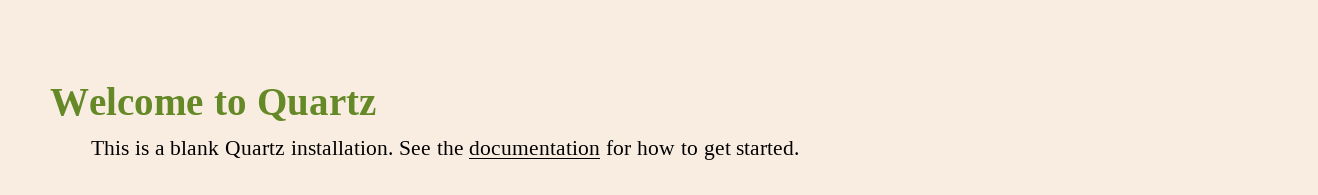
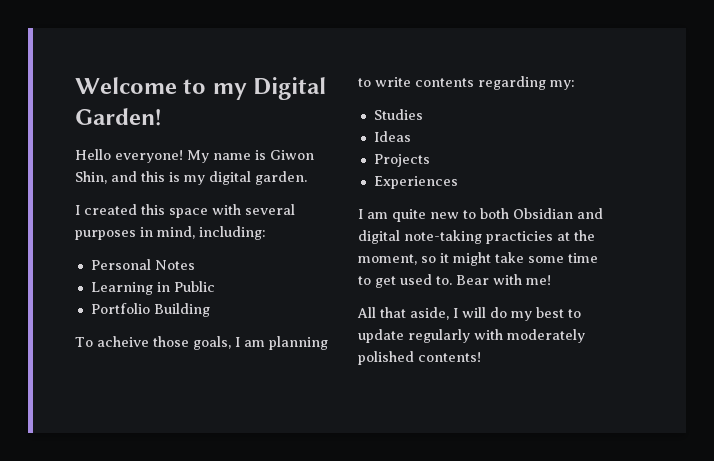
- Welcome to Quartz
- This is a blank Quartz installation. See the documentation for how to get started.
+ Welcome to my Digital Garden!
+ Hello everyone! My name is Giwon Shin, and this is my digital garden.
+ I created this space with several purposes in mind, including:
+ Personal Notes
+ Learning in Public
+ Portfolio Building
+ To acheive those goals, I am planning to write contents regarding my:
+ Studies
+ Ideas
+ Projects
+ Experiences
+ I am quite new to both Obsidian and digital note-taking practicies at the moment, so it might take some time to get used to. Bear with me!
+ All that aside, I will do my best to update regularly with moderately polished contents!

